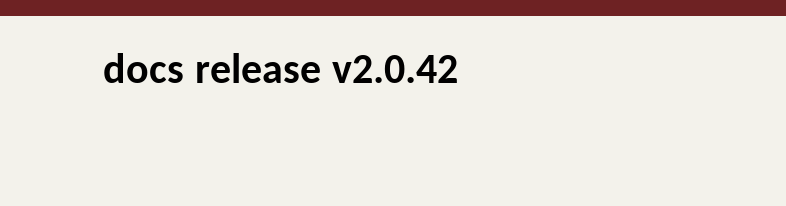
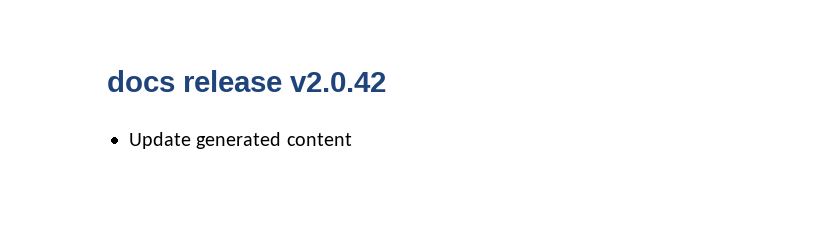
+ Update generated content

